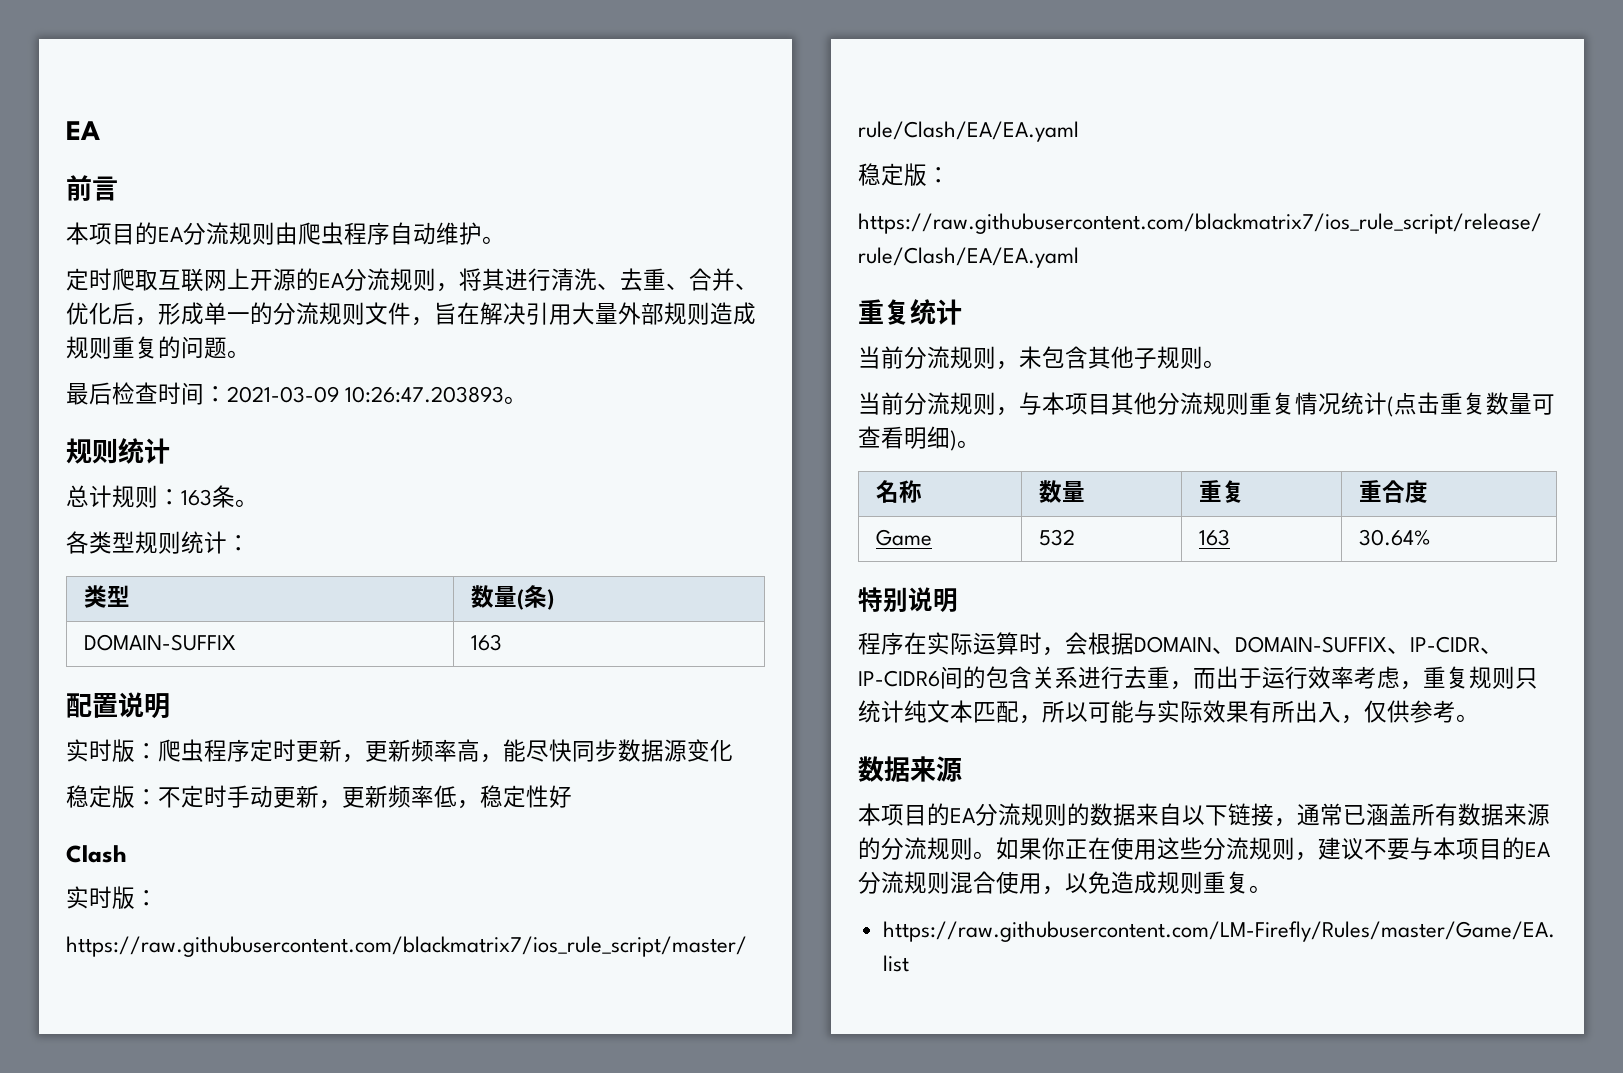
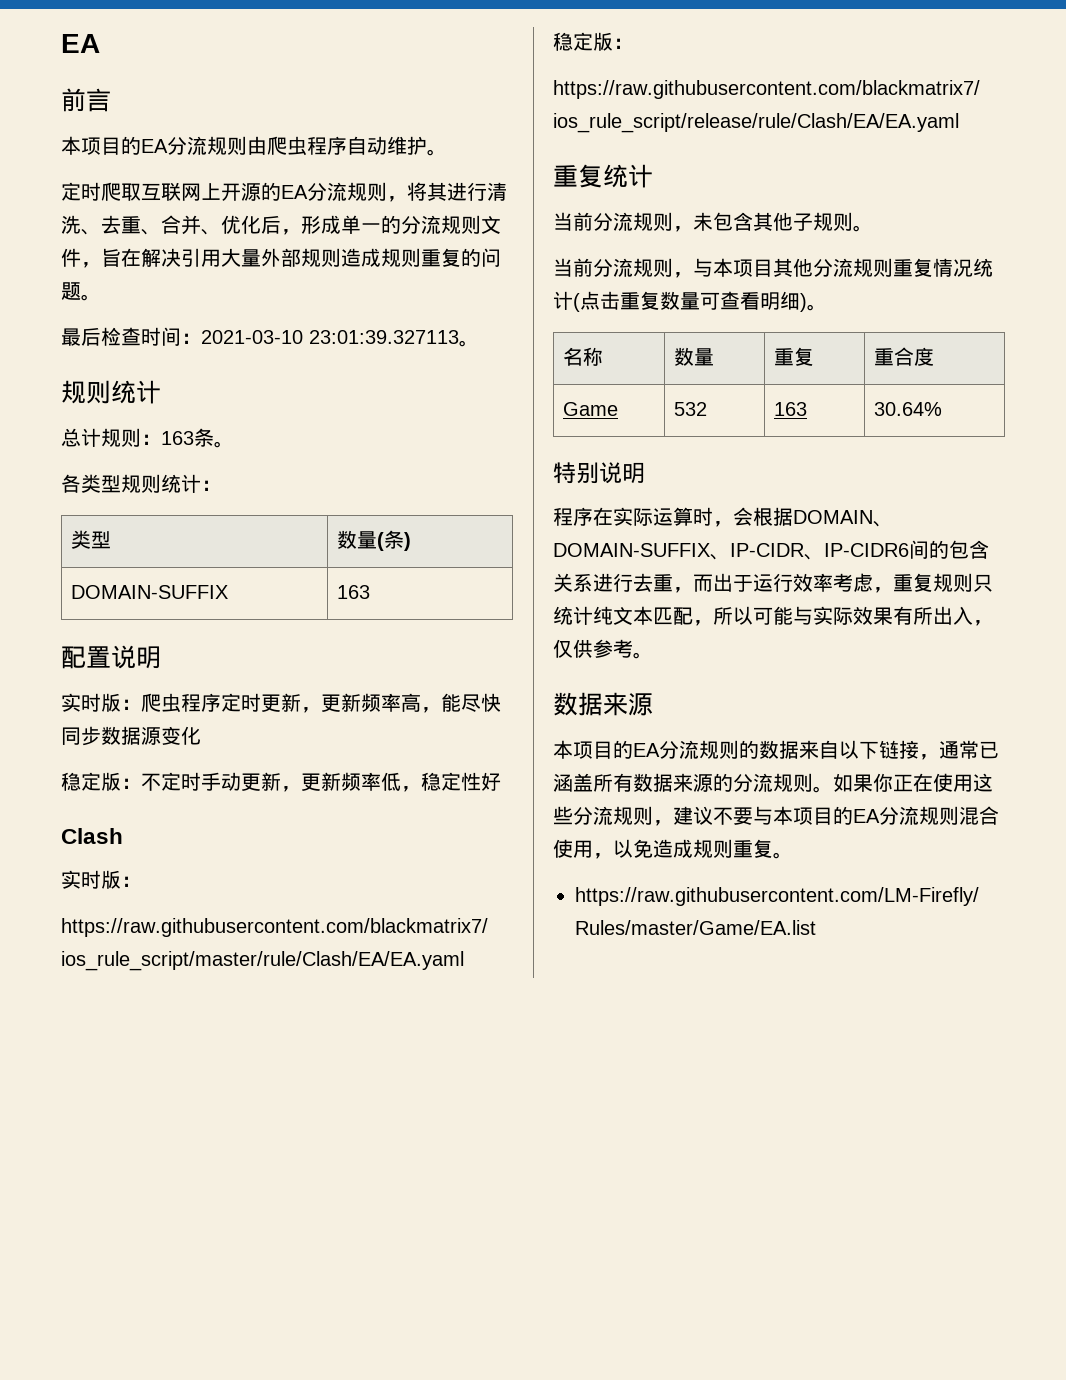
- 最后检查时间：2021-03-09 10:26:47.203893。
+ 最后检查时间：2021-03-10 23:01:39.327113。

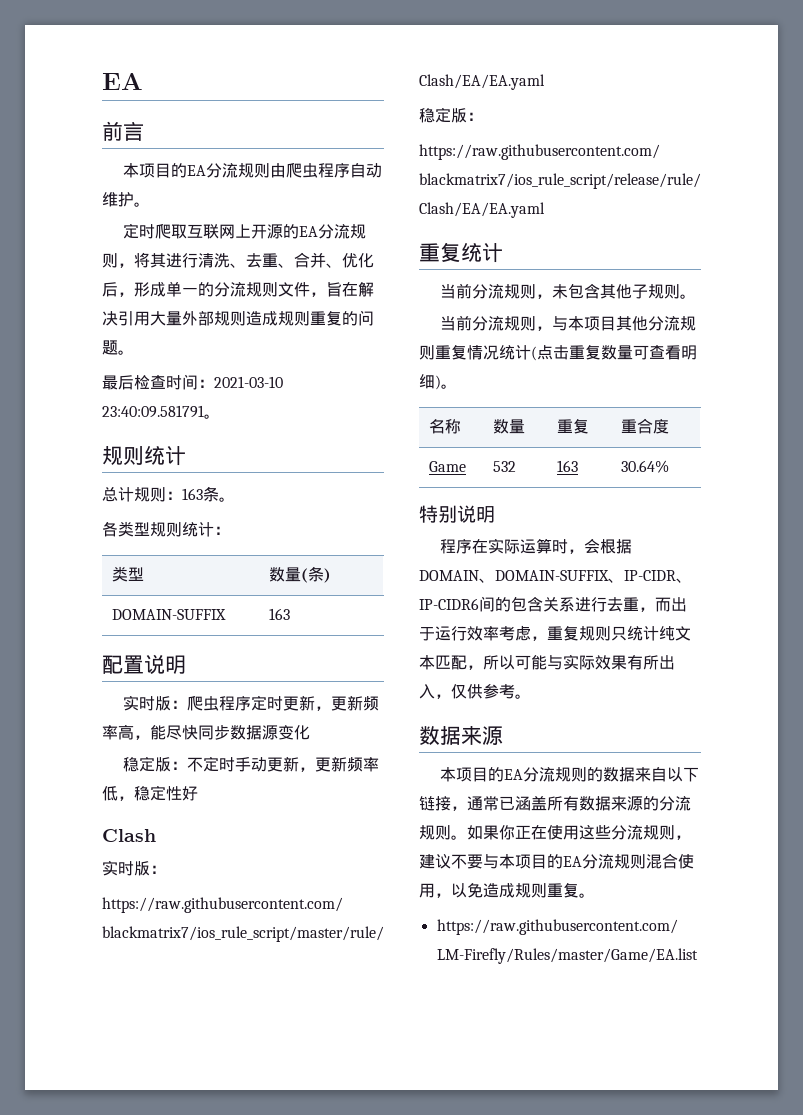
- 最后检查时间：2021-03-10 23:01:39.327113。
+ 最后检查时间：2021-03-10 23:40:09.581791。

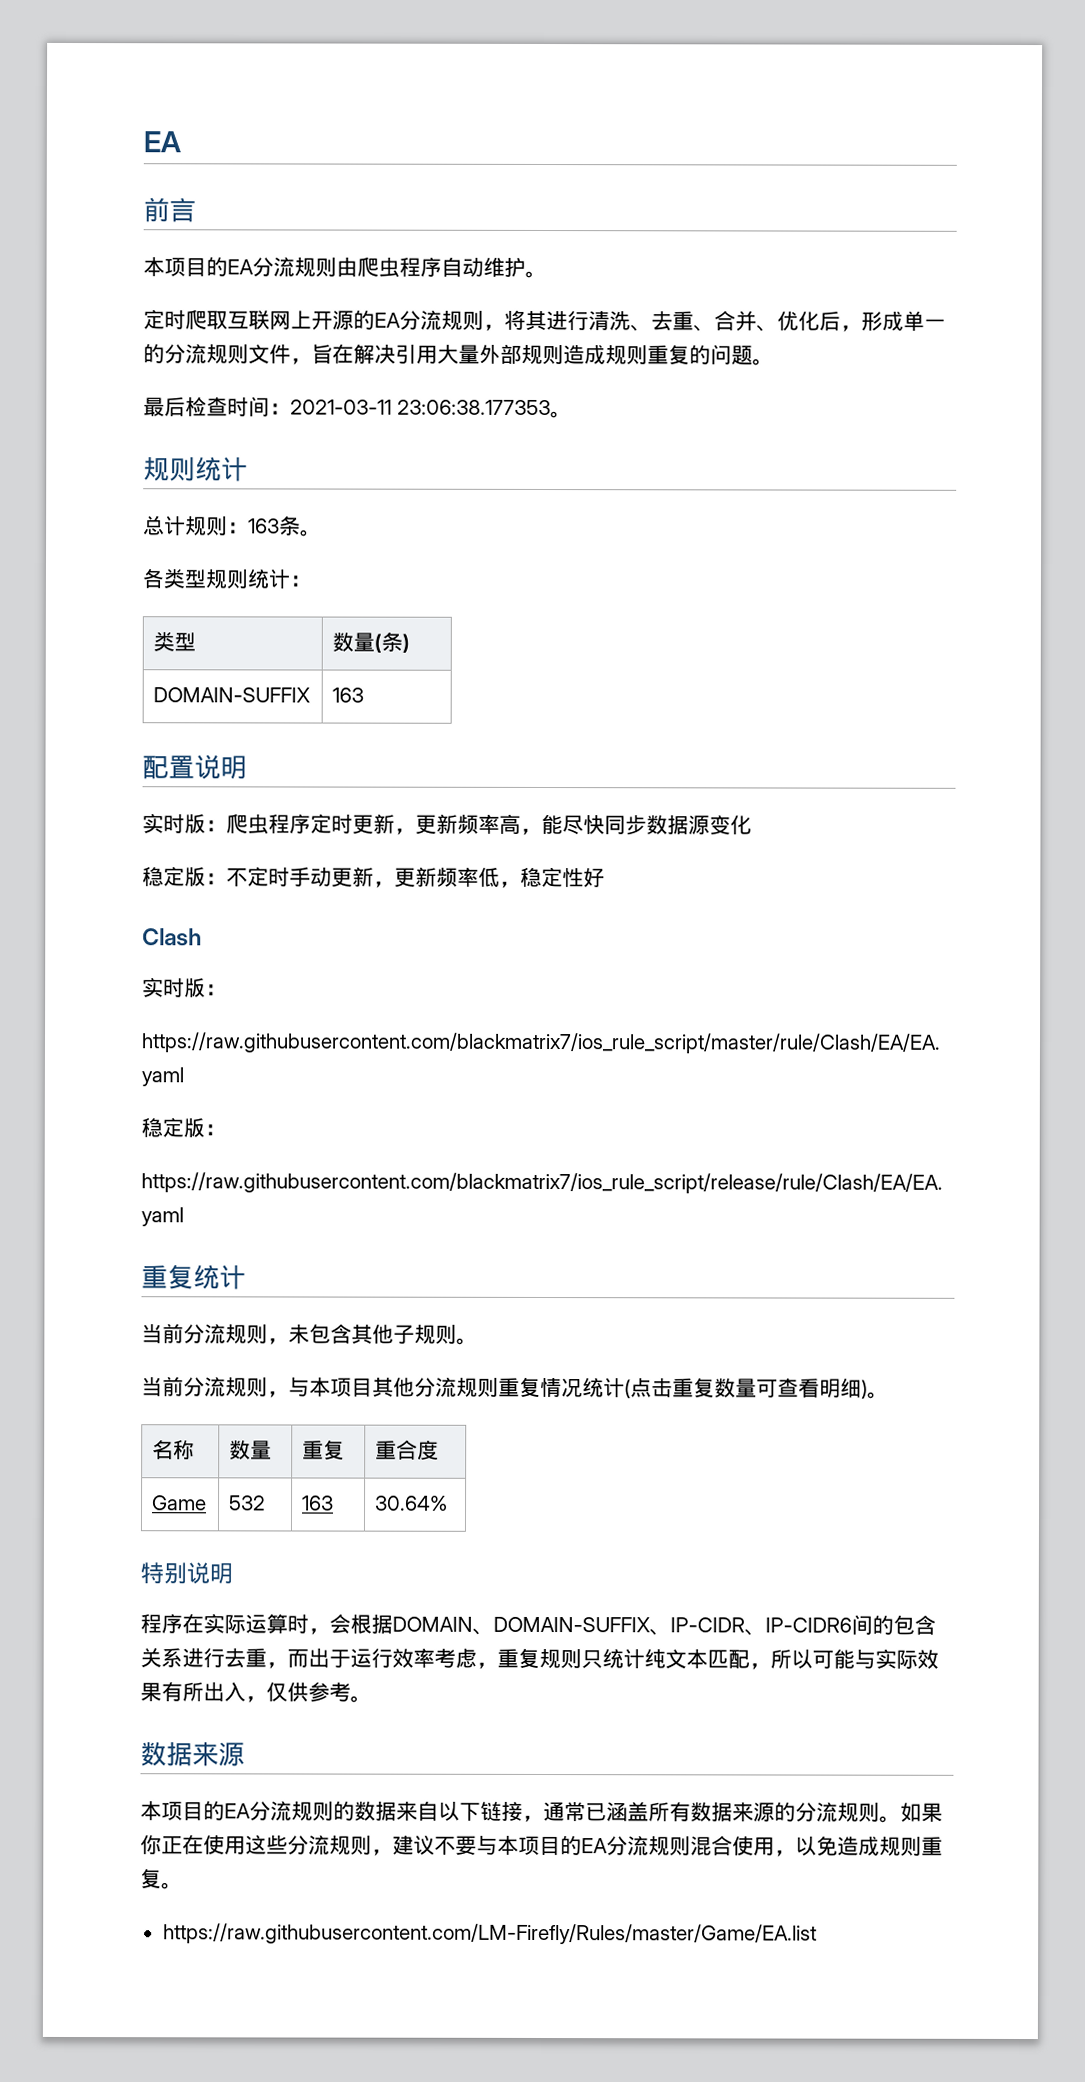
- 最后检查时间：2021-03-10 23:40:09.581791。
+ 最后检查时间：2021-03-11 23:06:38.177353。

